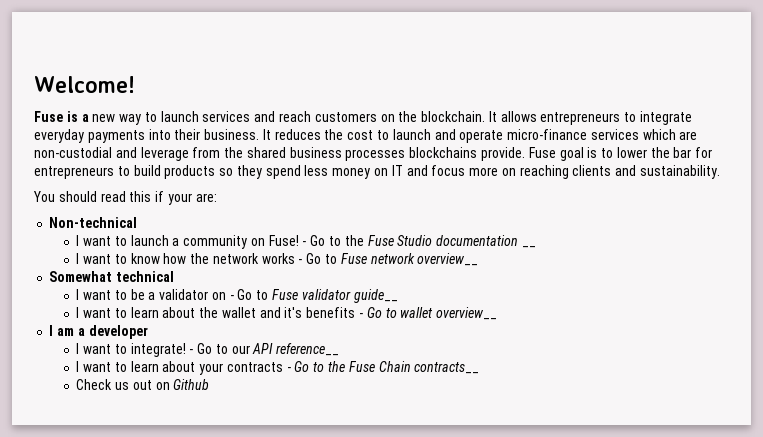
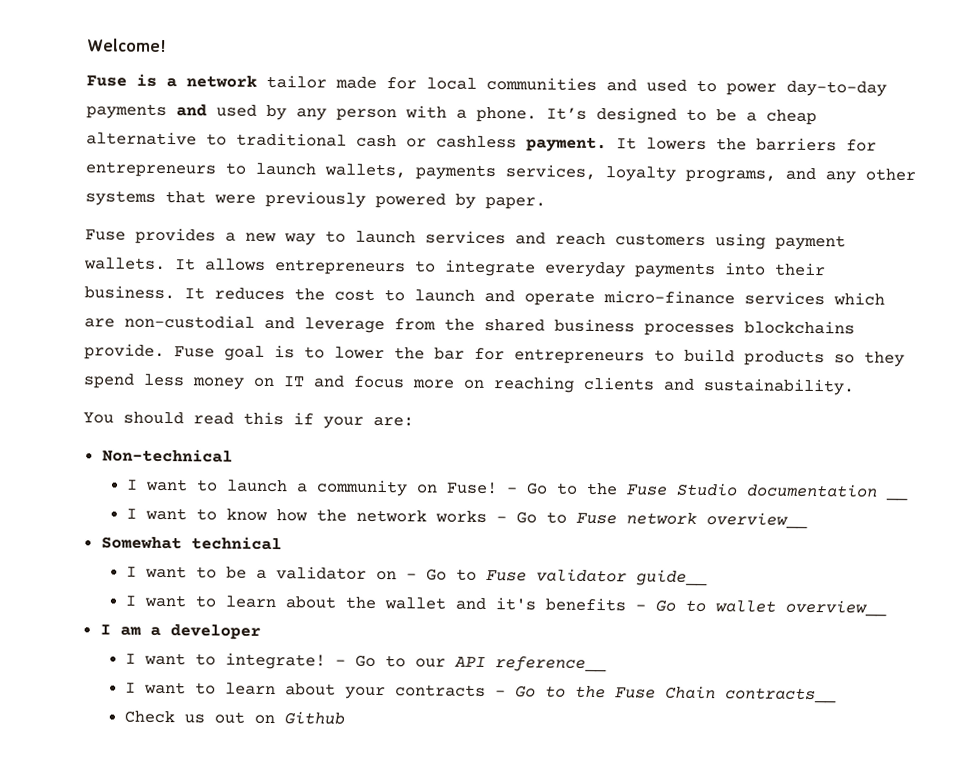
- Fuse is a new way to launch services and reach customers on the blockchain.
+ Fuse is a network tailor made for local communities and used to power day-to-day payments and used by any person with a phone. It’s designed to be a cheap alternative to traditional cash or cashless payment. It lowers the barriers for entrepreneurs to launch wallets, payments services, loyalty programs, and any other systems that were previously powered by paper.
+ Fuse provides a new way to launch services and reach customers using payment wallets.

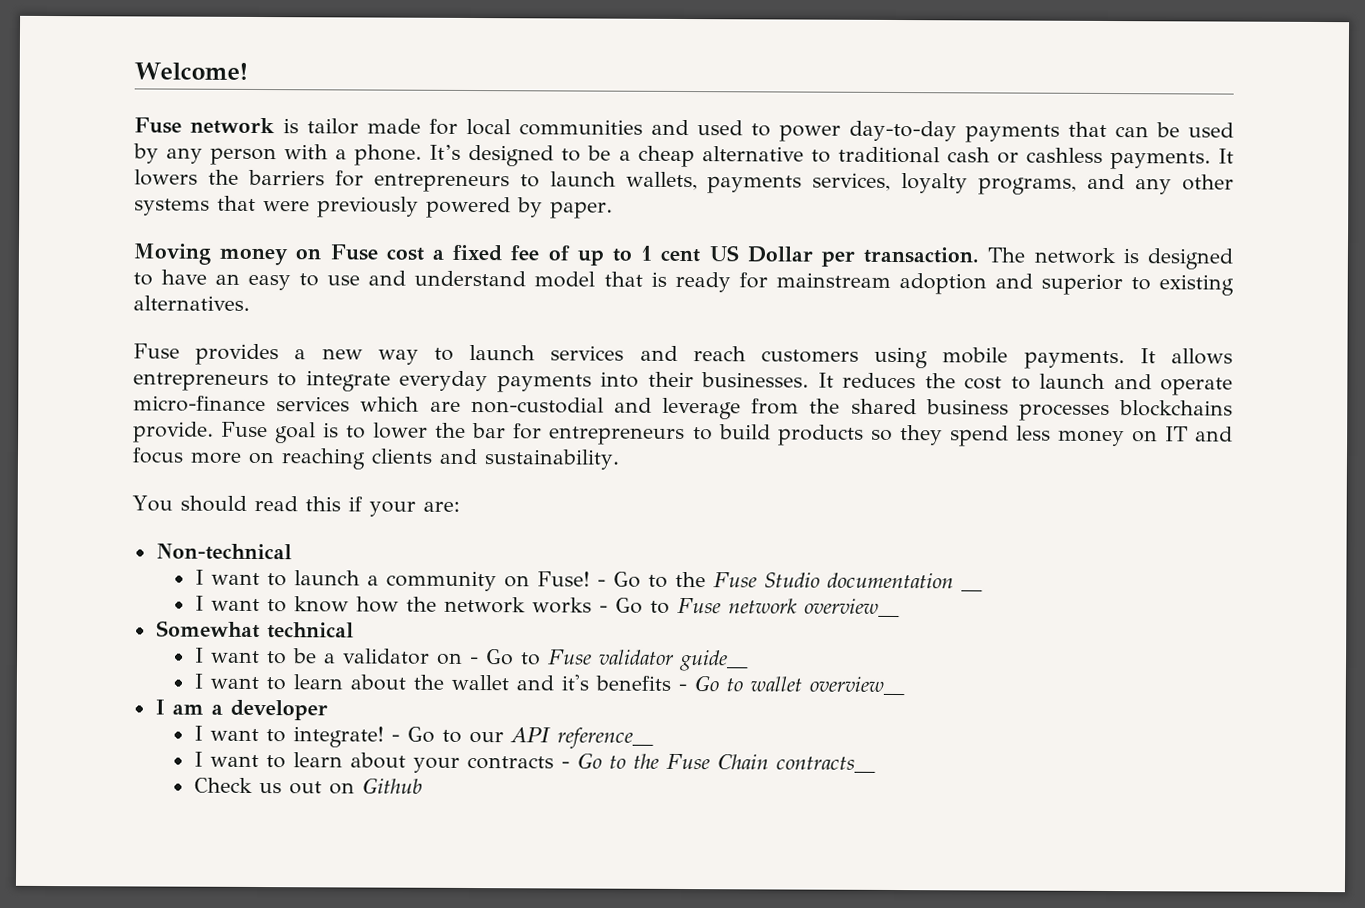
- Fuse is a network tailor made for local communities and used to power day-to-day payments and used by any person with a phone.
+ Fuse network is tailor made for local communities and used to power day-to-day payments that can be used by any person with a phone.
- It’s designed to be a cheap alternative to traditional cash or cashless payment.
+ It’s designed to be a cheap alternative to traditional cash or cashless payments.
+ Moving money on Fuse cost a fixed fee of up to 1 cent US Dollar per transaction. The network is designed to have an easy to use and understand model that is ready for mainstream adoption and superior to existing alternatives.
- Fuse provides a new way to launch services and reach customers using payment wallets.
+ Fuse provides a new way to launch services and reach customers using mobile payments.
- It allows entrepreneurs to integrate everyday payments into their business.
+ It allows entrepreneurs to integrate everyday payments into their businesses.

